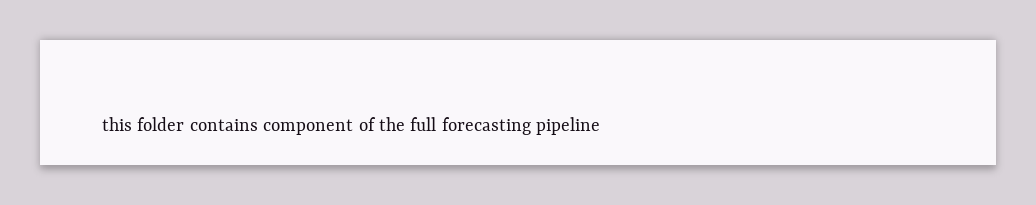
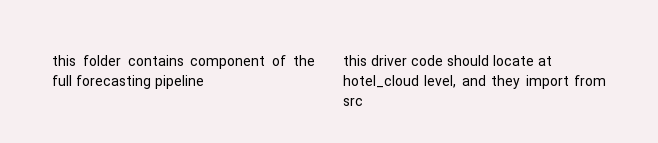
+ this driver code should locate at hotel_cloud level, and they import from src

